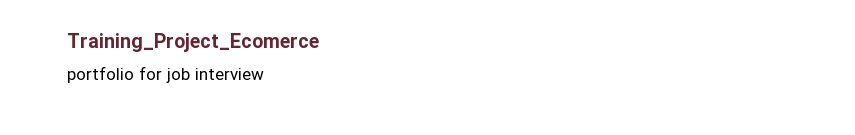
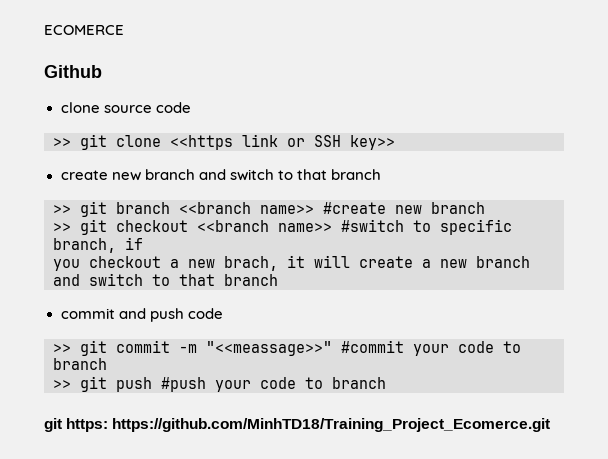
- Training_Project_Ecomerce
- portfolio for job interview
+ ECOMERCE
+ Github
+ clone source code
+ >> git clone <<https link or SSH key>>
+ create new branch and switch to that branch
+ >> git branch <<branch name>> #create new branch
+ >> git checkout <<branch name>> #switch to specific branch, if
+ you checkout a new brach, it will create a new branch and switch to that branch
+ commit and push code
+ >> git commit -m "<<meassage>>" #commit your code to branch
+ >> git push #push your code to branch
+ git https: https://github.com/MinhTD18/Training_Project_Ecomerce.git

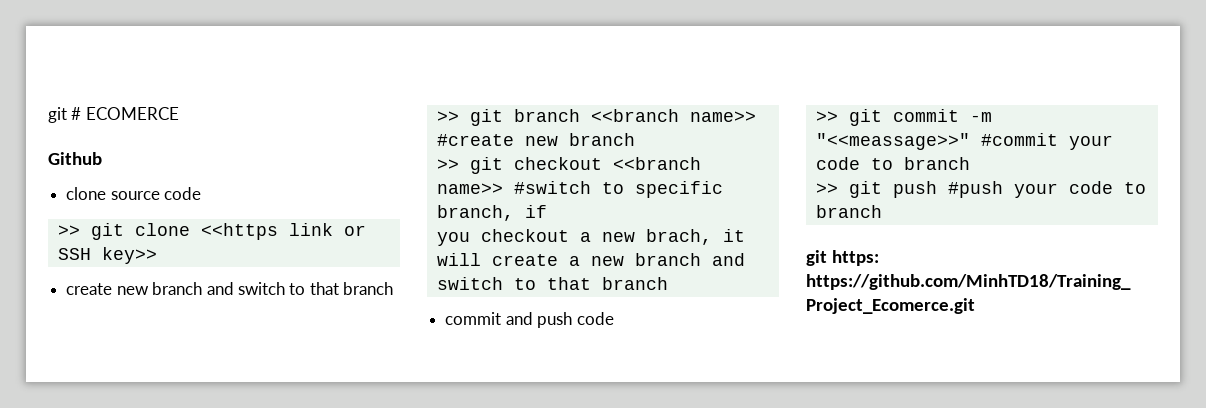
- ECOMERCE
+ git # ECOMERCE

